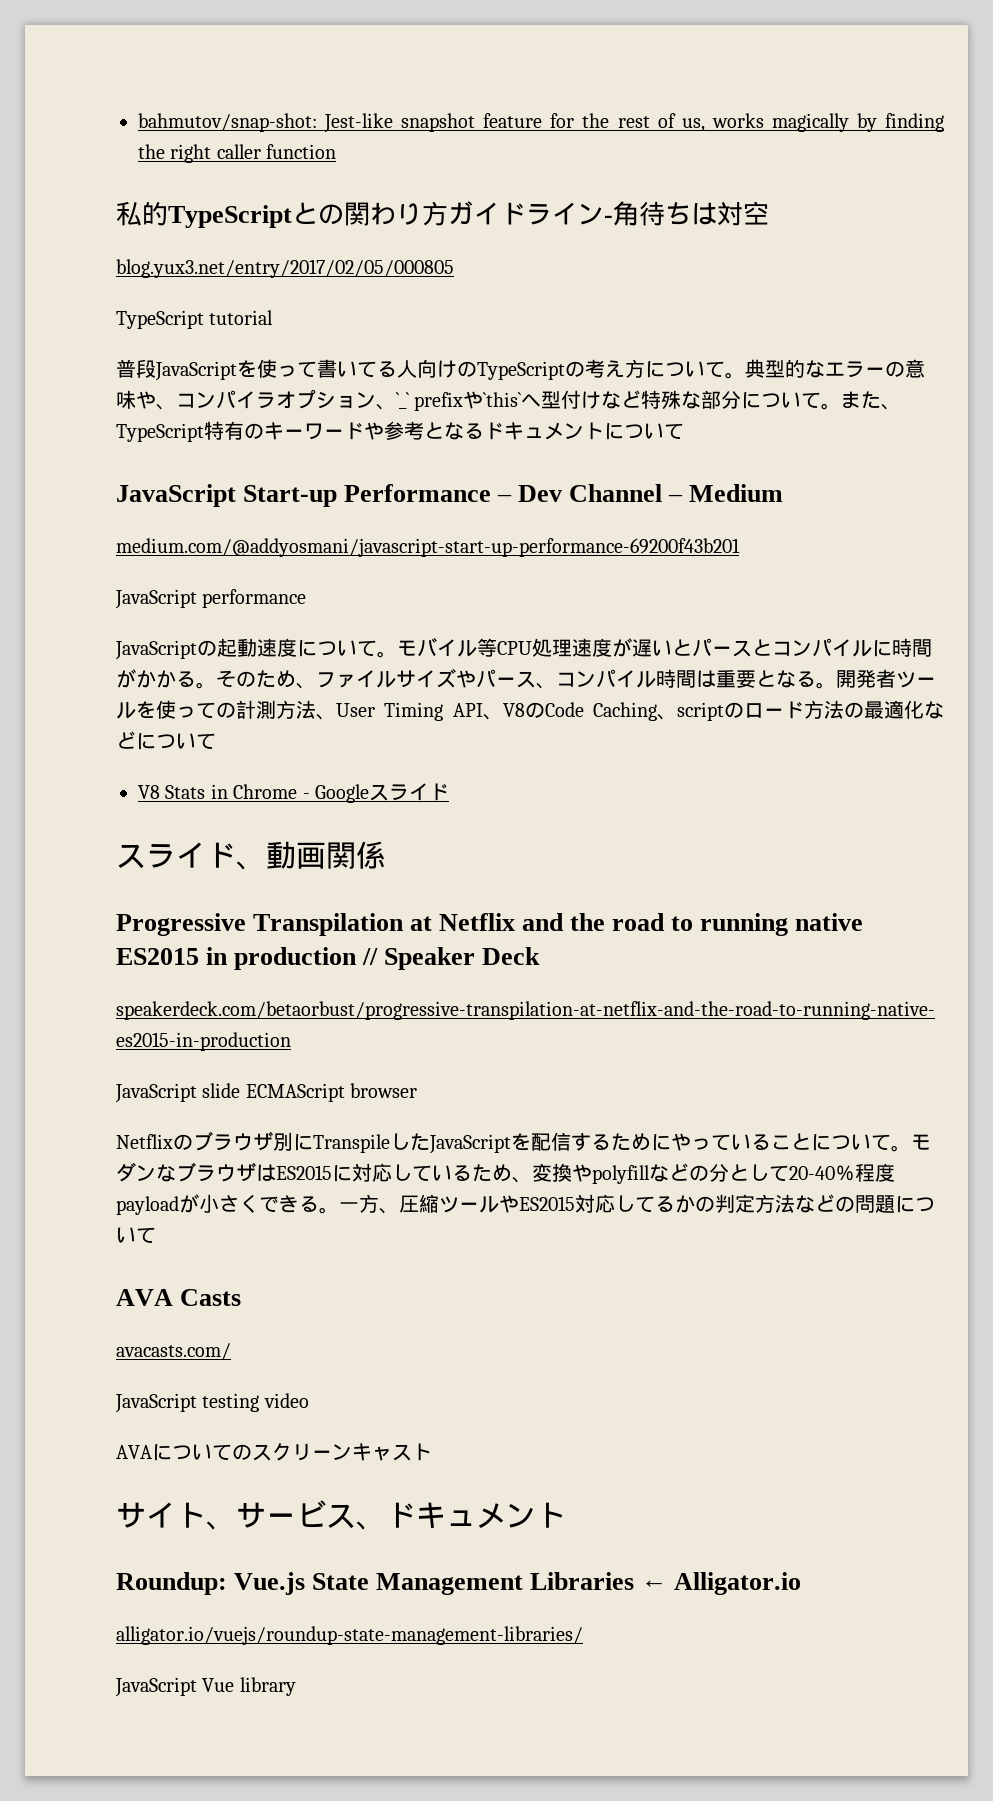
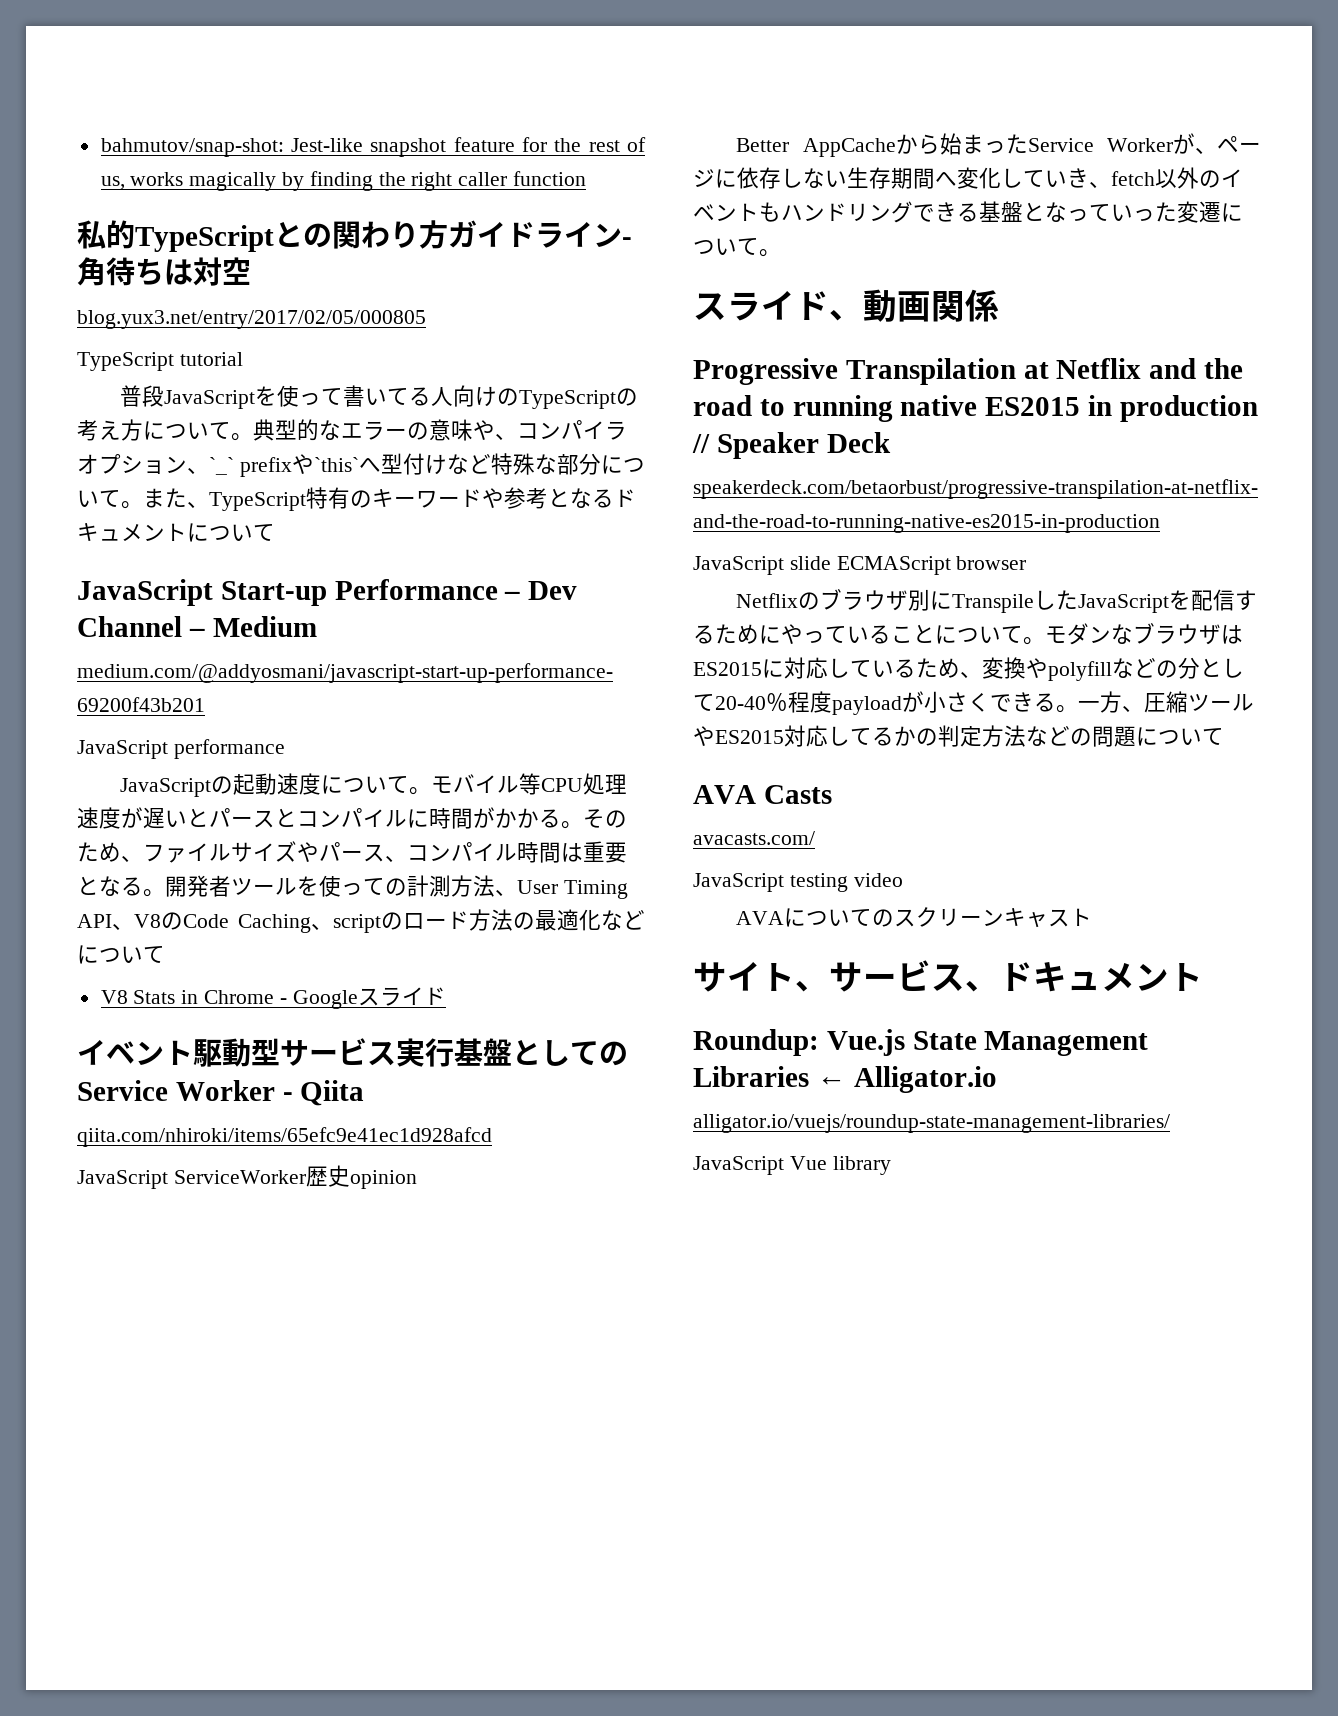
+ イベント駆動型サービス実行基盤としてのService Worker - Qiita
+ qiita.com/nhiroki/items/65efc9e41ec1d928afcd
+ JavaScript ServiceWorker歴史opinion
+ Better AppCacheから始まったService Workerが、ページに依存しない生存期間へ変化していき、fetch以外のイベントもハンドリングできる基盤となっていった変遷について。

